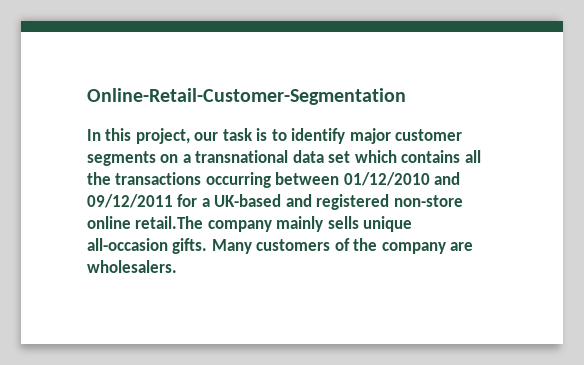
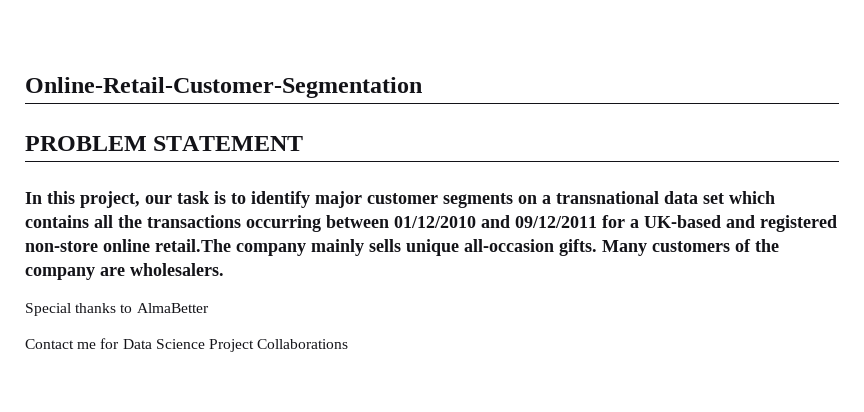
+ PROBLEM STATEMENT
+ Special thanks to AlmaBetter
+ Contact me for Data Science Project Collaborations

